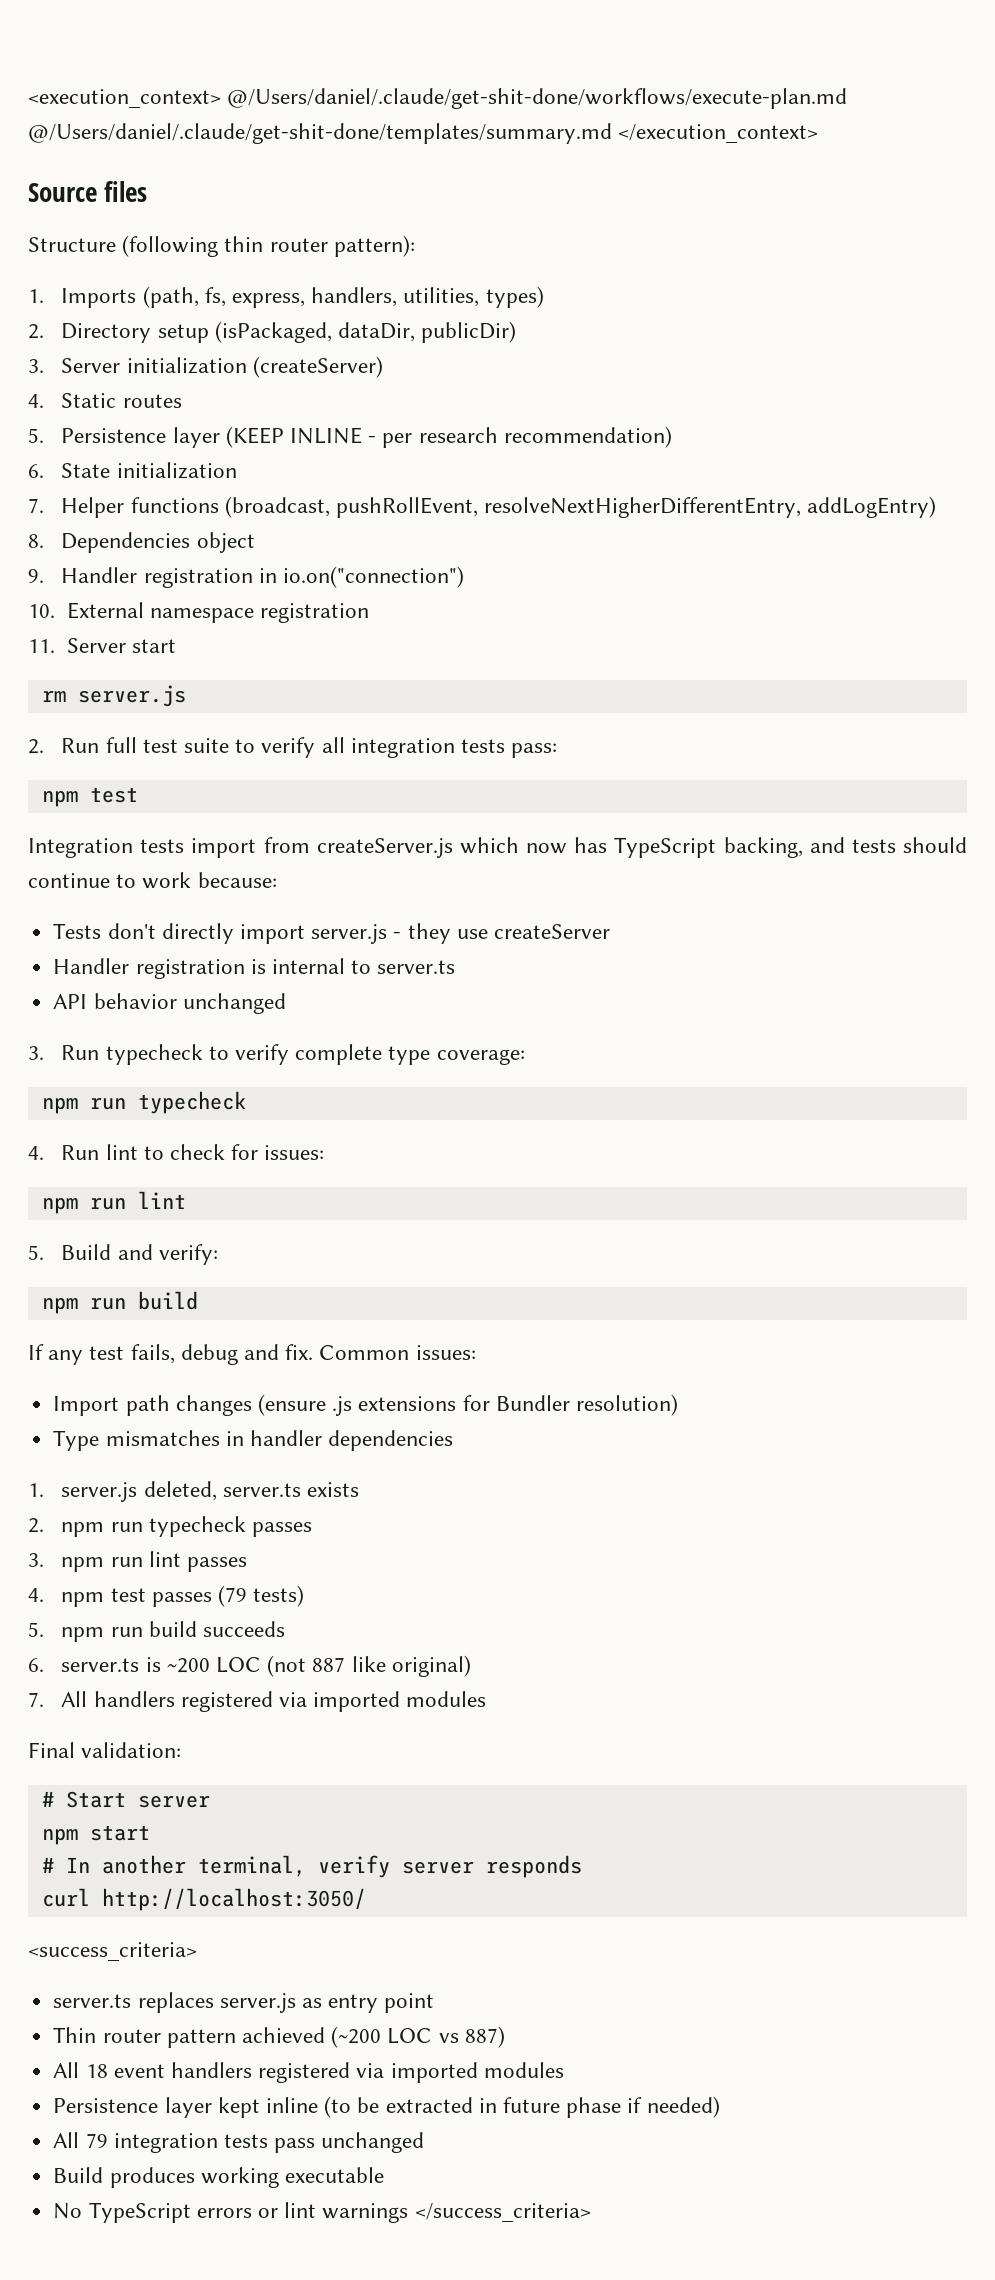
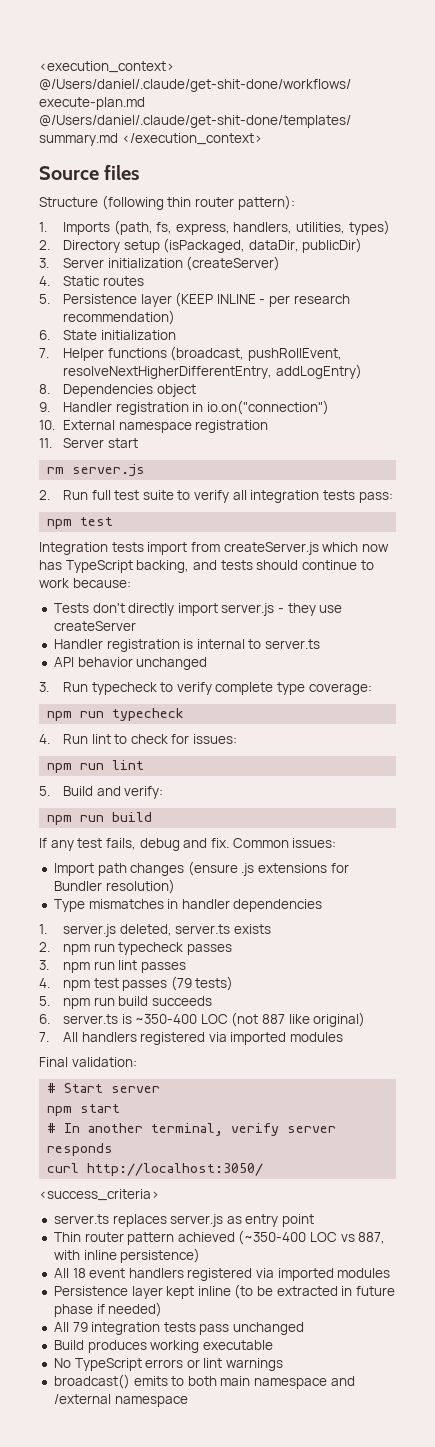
- 6. server.ts is ~200 LOC (not 887 like original)
+ 6. server.ts is ~350-400 LOC (not 887 like original)
- Thin router pattern achieved (~200 LOC vs 887)
+ Thin router pattern achieved (~350-400 LOC vs 887, with inline persistence)
- No TypeScript errors or lint warnings </success_criteria>
+ No TypeScript errors or lint warnings
+ broadcast() emits to both main namespace and /external namespace

